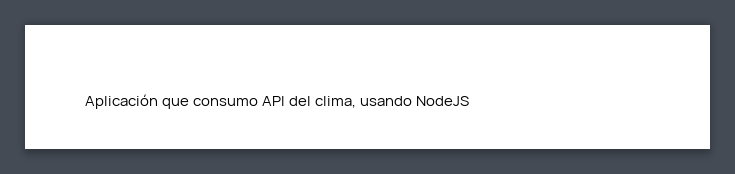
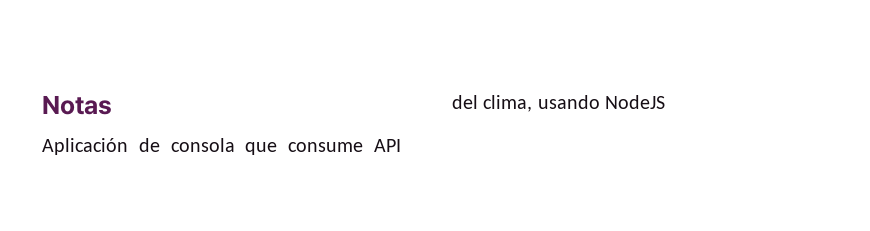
- Aplicación que consumo API del clima, usando NodeJS
+ Notas
+ Aplicación de consola que consume API del clima, usando NodeJS

